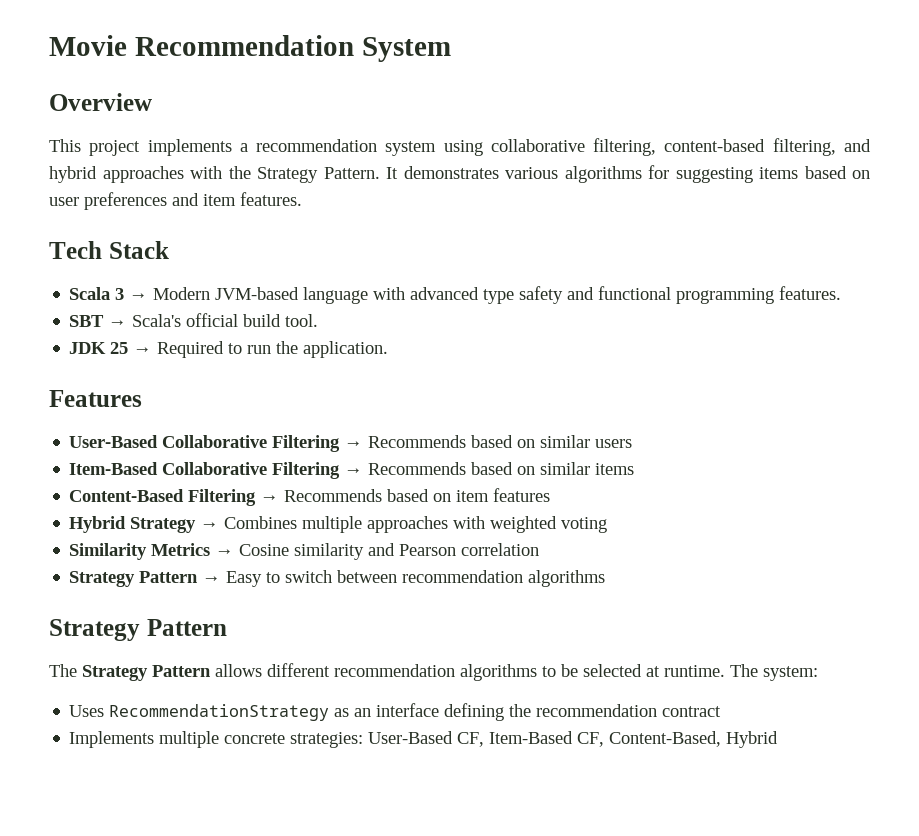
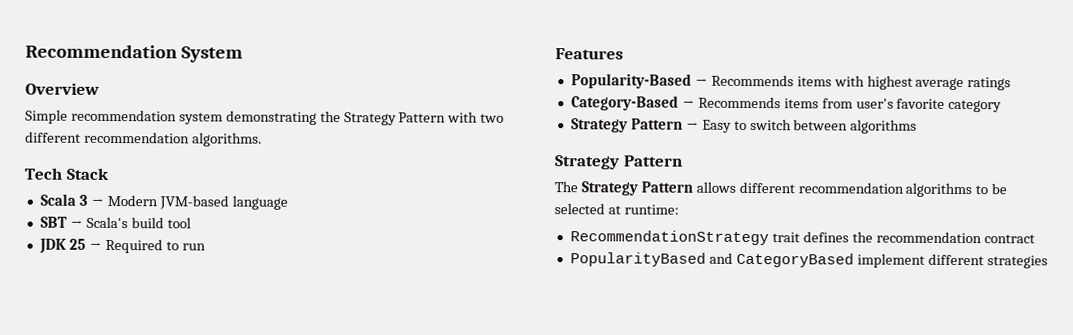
- Movie Recommendation System
+ Recommendation System
- This project implements a recommendation system using collaborative filtering, content-based filtering, and hybrid approaches with the Strategy Pattern. It demonstrates various algorithms for suggesting items based on user preferences and item features.
+ Simple recommendation system demonstrating the Strategy Pattern with two different recommendation algorithms.
- Scala 3 → Modern JVM-based language with advanced type safety and functional programming features.
+ Scala 3 → Modern JVM-based language
- SBT → Scala's official build tool.
+ SBT → Scala's build tool
- JDK 25 → Required to run the application.
+ JDK 25 → Required to run
- User-Based Collaborative Filtering → Recommends based on similar users
- Item-Based Collaborative Filtering → Recommends based on similar items
- Content-Based Filtering → Recommends based on item features
- Hybrid Strategy → Combines multiple approaches with weighted voting
- Similarity Metrics → Cosine similarity and Pearson correlation
+ Popularity-Based → Recommends items with highest average ratings
+ Category-Based → Recommends items from user's favorite category
- Strategy Pattern → Easy to switch between recommendation algorithms
+ Strategy Pattern → Easy to switch between algorithms
- The Strategy Pattern allows different recommendation algorithms to be selected at runtime. The system:
- Uses RecommendationStrategy as an interface defining the recommendation contract
- Implements multiple concrete strategies: User-Based CF, Item-Based CF, Content-Based, Hybrid
+ The Strategy Pattern allows different recommendation algorithms to be selected at runtime:
+ RecommendationStrategy trait defines the recommendation contract
+ PopularityBased and CategoryBased implement different strategies

